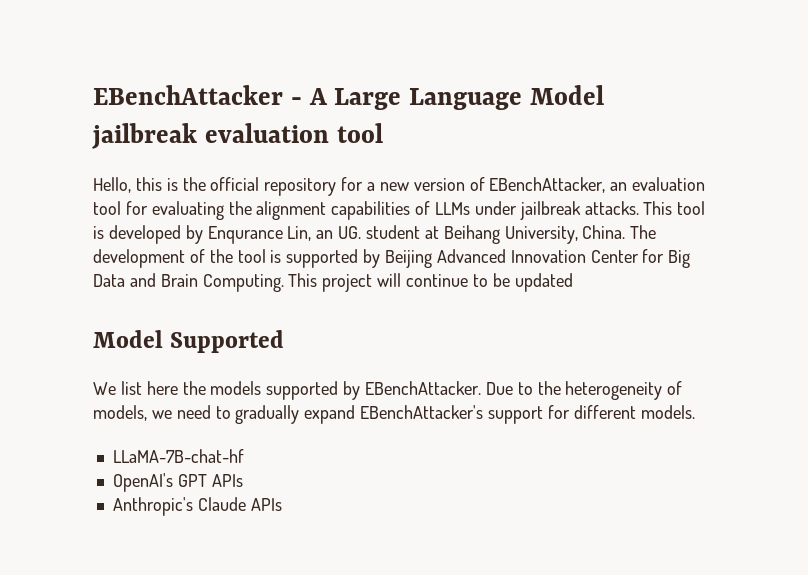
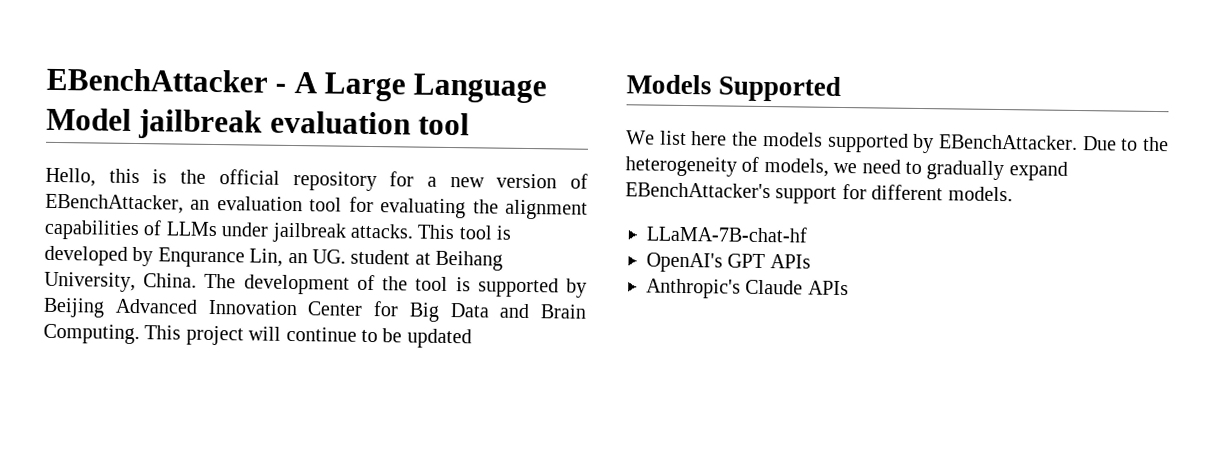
- Model Supported
+ Models Supported

